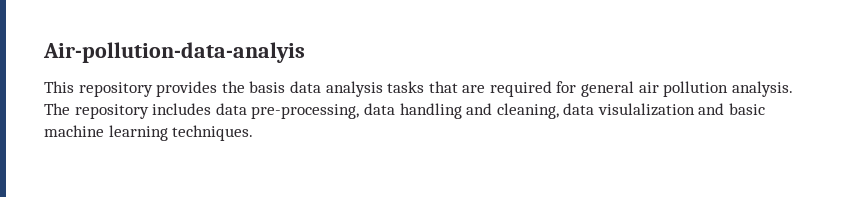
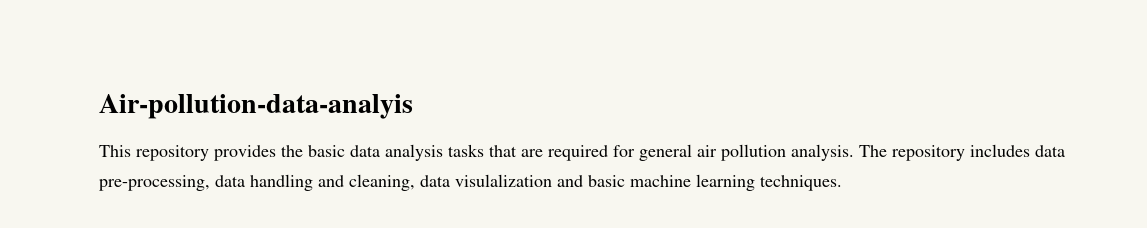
- This repository provides the basis data analysis tasks that are required for general air pollution analysis.
+ This repository provides the basic data analysis tasks that are required for general air pollution analysis.

